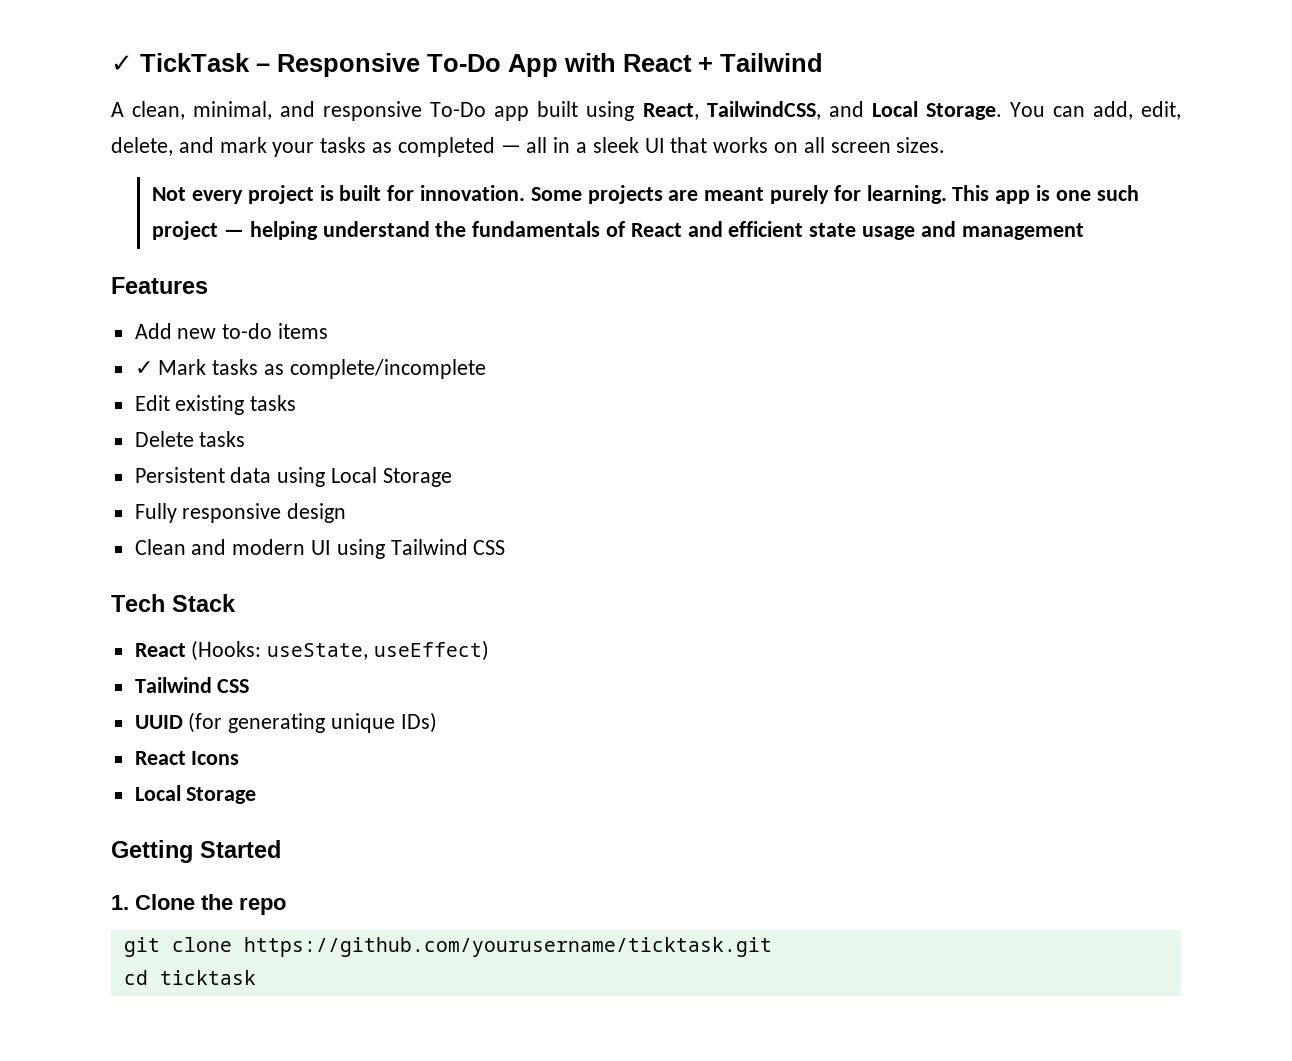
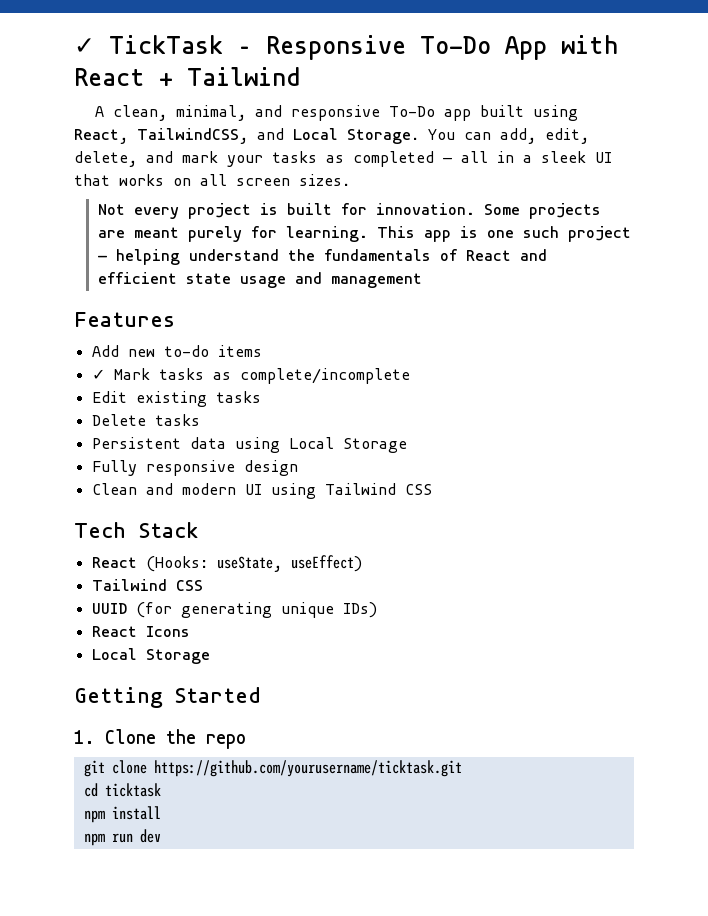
+ npm install
+ npm run dev

